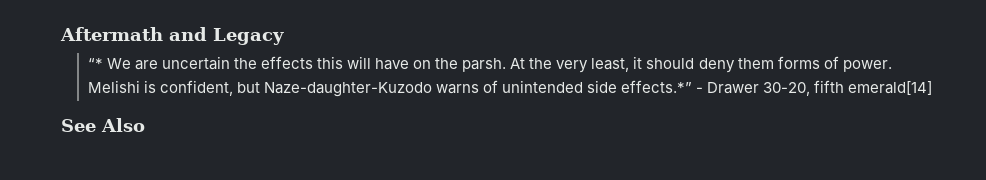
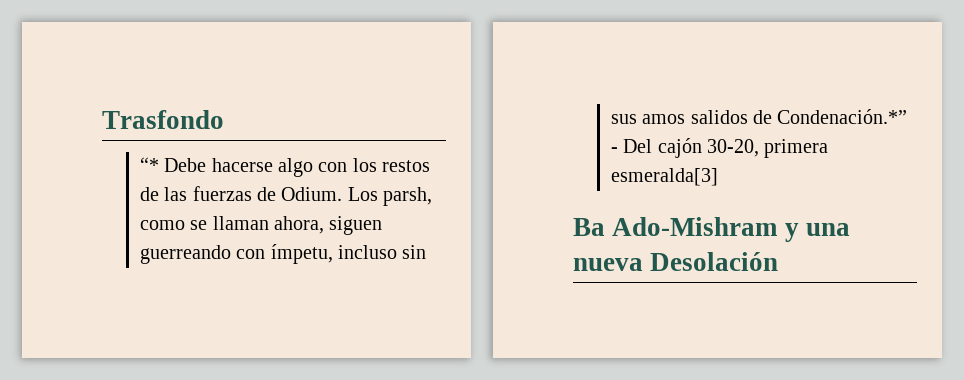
- Aftermath and Legacy
- “* We are uncertain the effects this will have on the parsh. At the very least, it should deny them forms of power. Melishi is confident, but Naze-daughter-Kuzodo warns of unintended side effects.*” - Drawer 30-20, fifth emerald[14]
- See Also
+ Trasfondo
+ “* Debe hacerse algo con los restos de las fuerzas de Odium. Los parsh, como se llaman ahora, siguen guerreando con ímpetu, incluso sin sus amos salidos de Condenación.*” - Del cajón 30-20, primera esmeralda[3]
+ Ba Ado-Mishram y una nueva Desolación

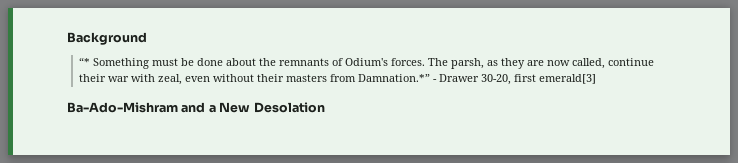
- Trasfondo
+ Background
- “* Debe hacerse algo con los restos de las fuerzas de Odium. Los parsh, como se llaman ahora, siguen guerreando con ímpetu, incluso sin sus amos salidos de Condenación.*” - Del cajón 30-20, primera esmeralda[3]
- Ba Ado-Mishram y una nueva Desolación
+ “* Something must be done about the remnants of Odium's forces. The parsh, as they are now called, continue their war with zeal, even without their masters from Damnation.*” - Drawer 30-20, first emerald[3]
+ Ba-Ado-Mishram and a New Desolation

